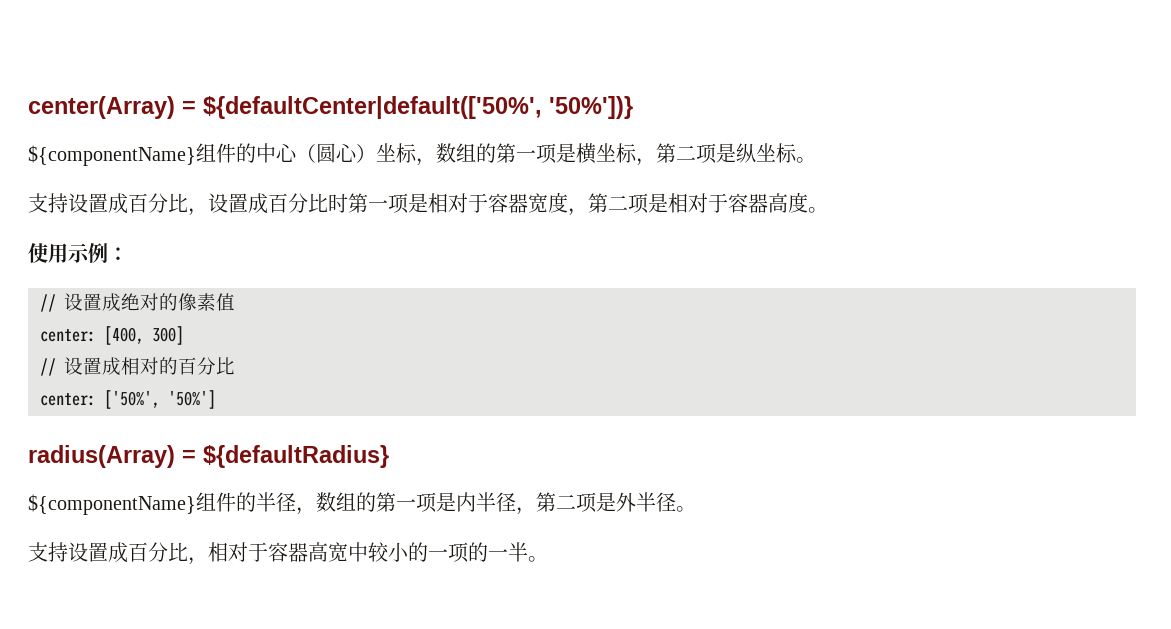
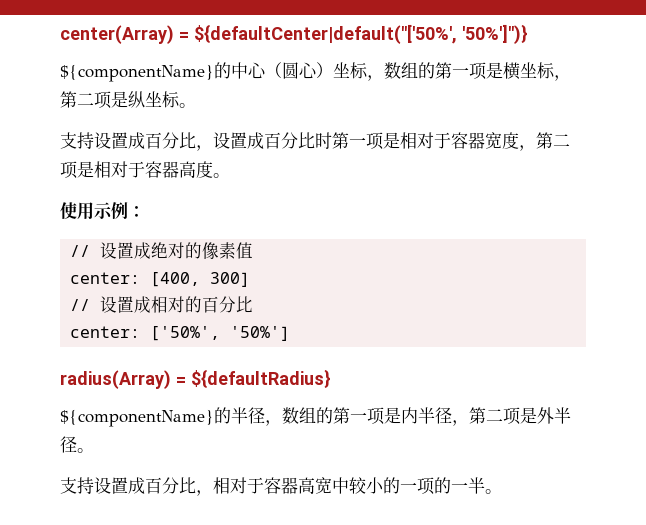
- center(Array) = ${defaultCenter|default(['50%', '50%'])}
- ${componentName}组件的中心（圆心）坐标，数组的第一项是横坐标，第二项是纵坐标。
+ center(Array) = ${defaultCenter|default("['50%', '50%']")}
+ ${componentName}的中心（圆心）坐标，数组的第一项是横坐标，第二项是纵坐标。
- ${componentName}组件的半径，数组的第一项是内半径，第二项是外半径。
+ ${componentName}的半径，数组的第一项是内半径，第二项是外半径。

